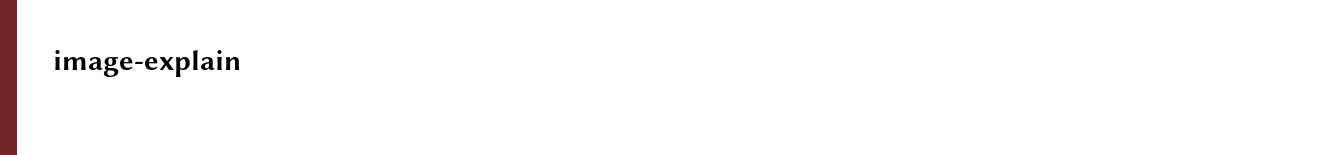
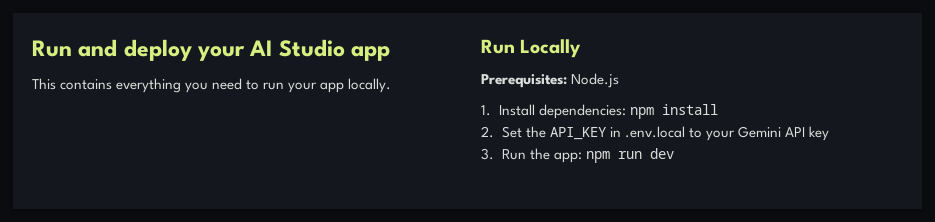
- image-explain
+ Run and deploy your AI Studio app
+ This contains everything you need to run your app locally.
+ Run Locally
+ Prerequisites: Node.js
+ 1. Install dependencies: npm install
+ 2. Set the API_KEY in .env.local to your Gemini API key
+ 3. Run the app: npm run dev

